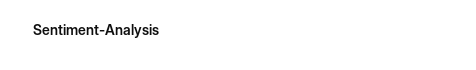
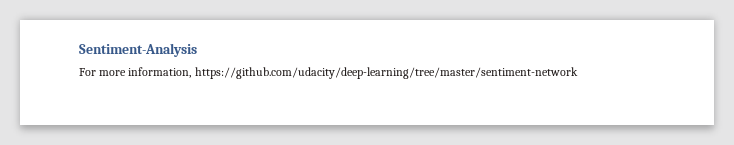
+ For more information, https://github.com/udacity/deep-learning/tree/master/sentiment-network

